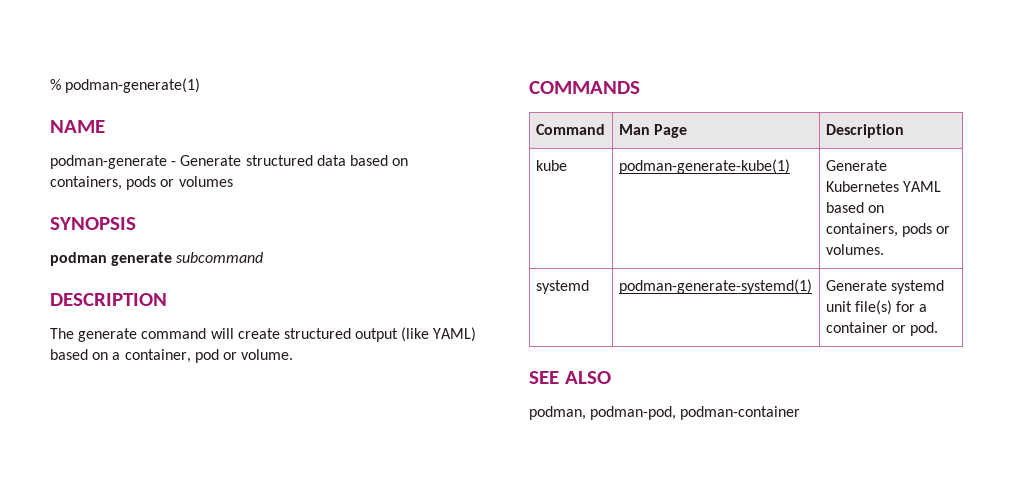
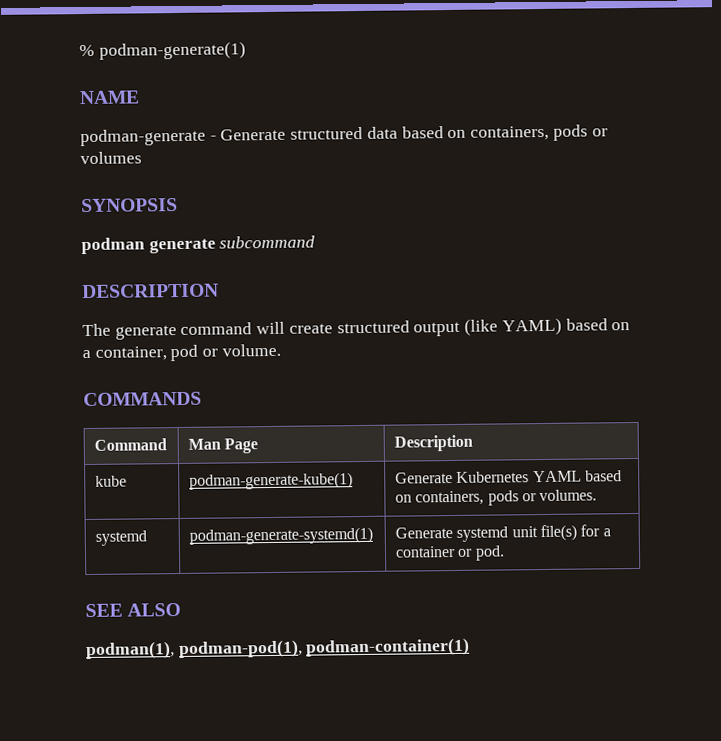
- podman, podman-pod, podman-container
+ podman(1), podman-pod(1), podman-container(1)

